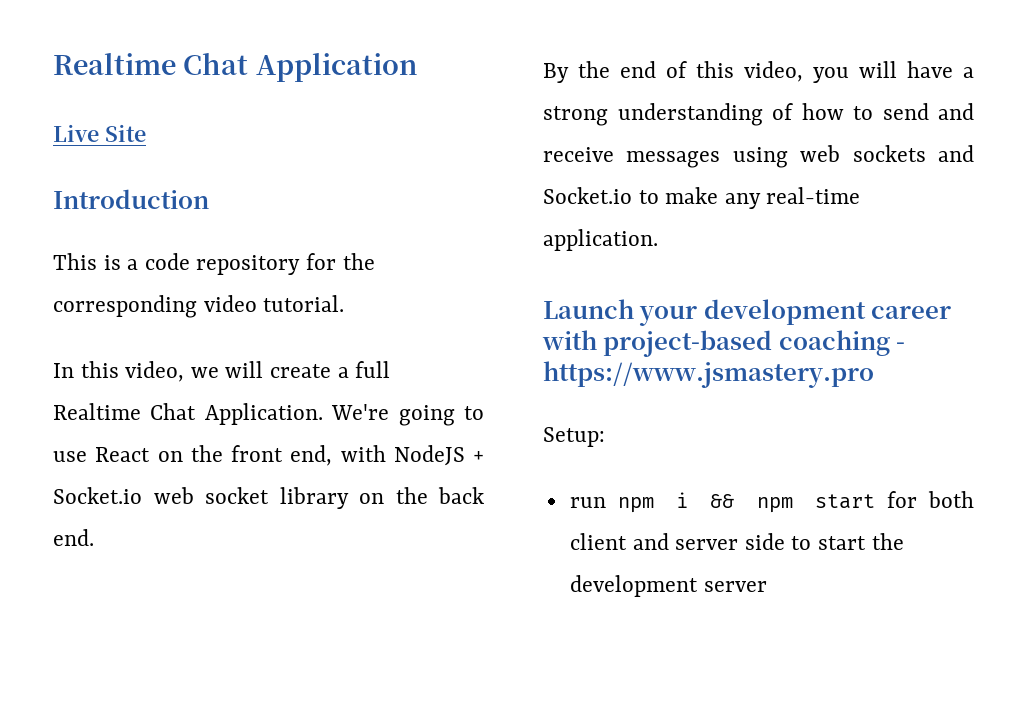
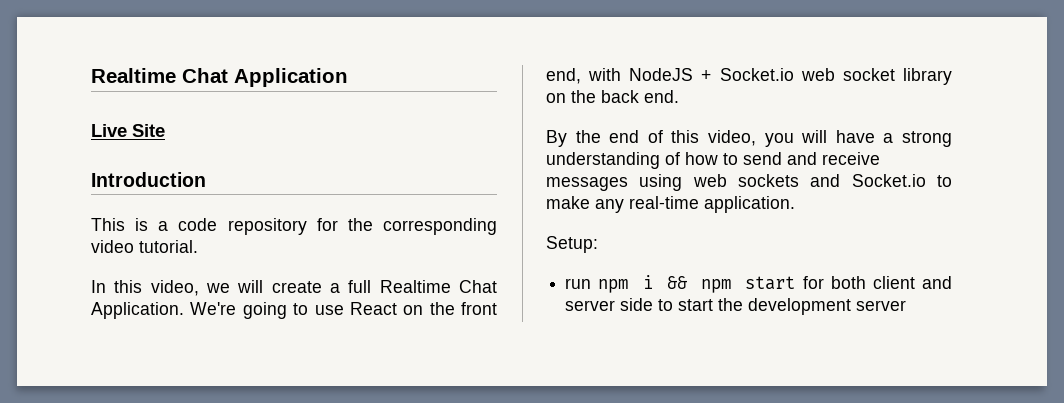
- Launch your development career with project-based coaching - https://www.jsmastery.pro

